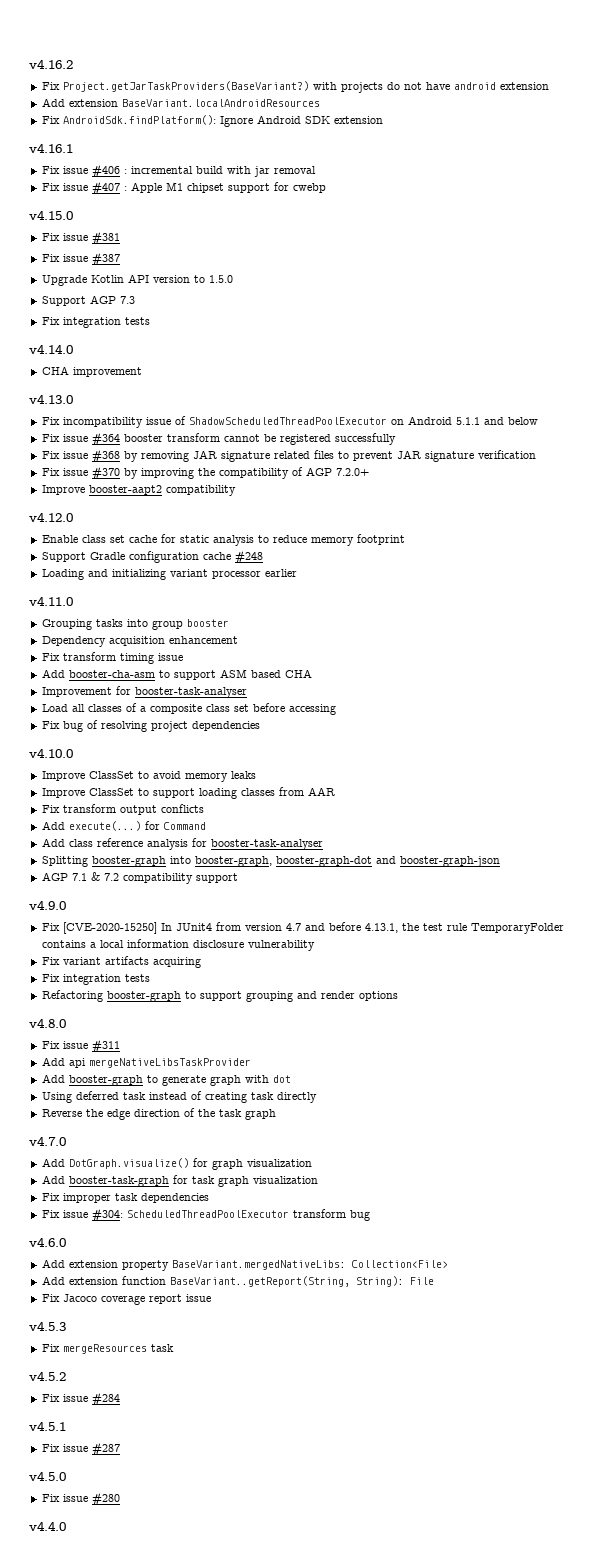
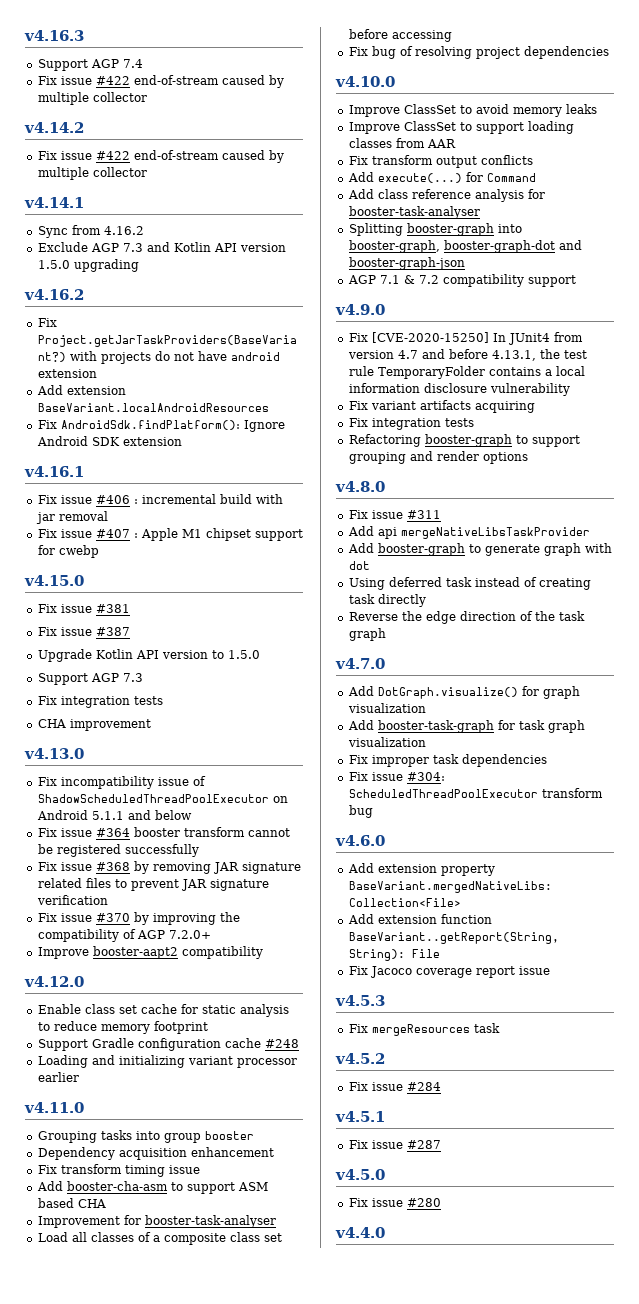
+ v4.16.3
+ Support AGP 7.4
+ Fix issue #422 end-of-stream caused by multiple collector
+ v4.14.2
+ Fix issue #422 end-of-stream caused by multiple collector
+ v4.14.1
+ Sync from 4.16.2
+ Exclude AGP 7.3 and Kotlin API version 1.5.0 upgrading
- v4.14.0

